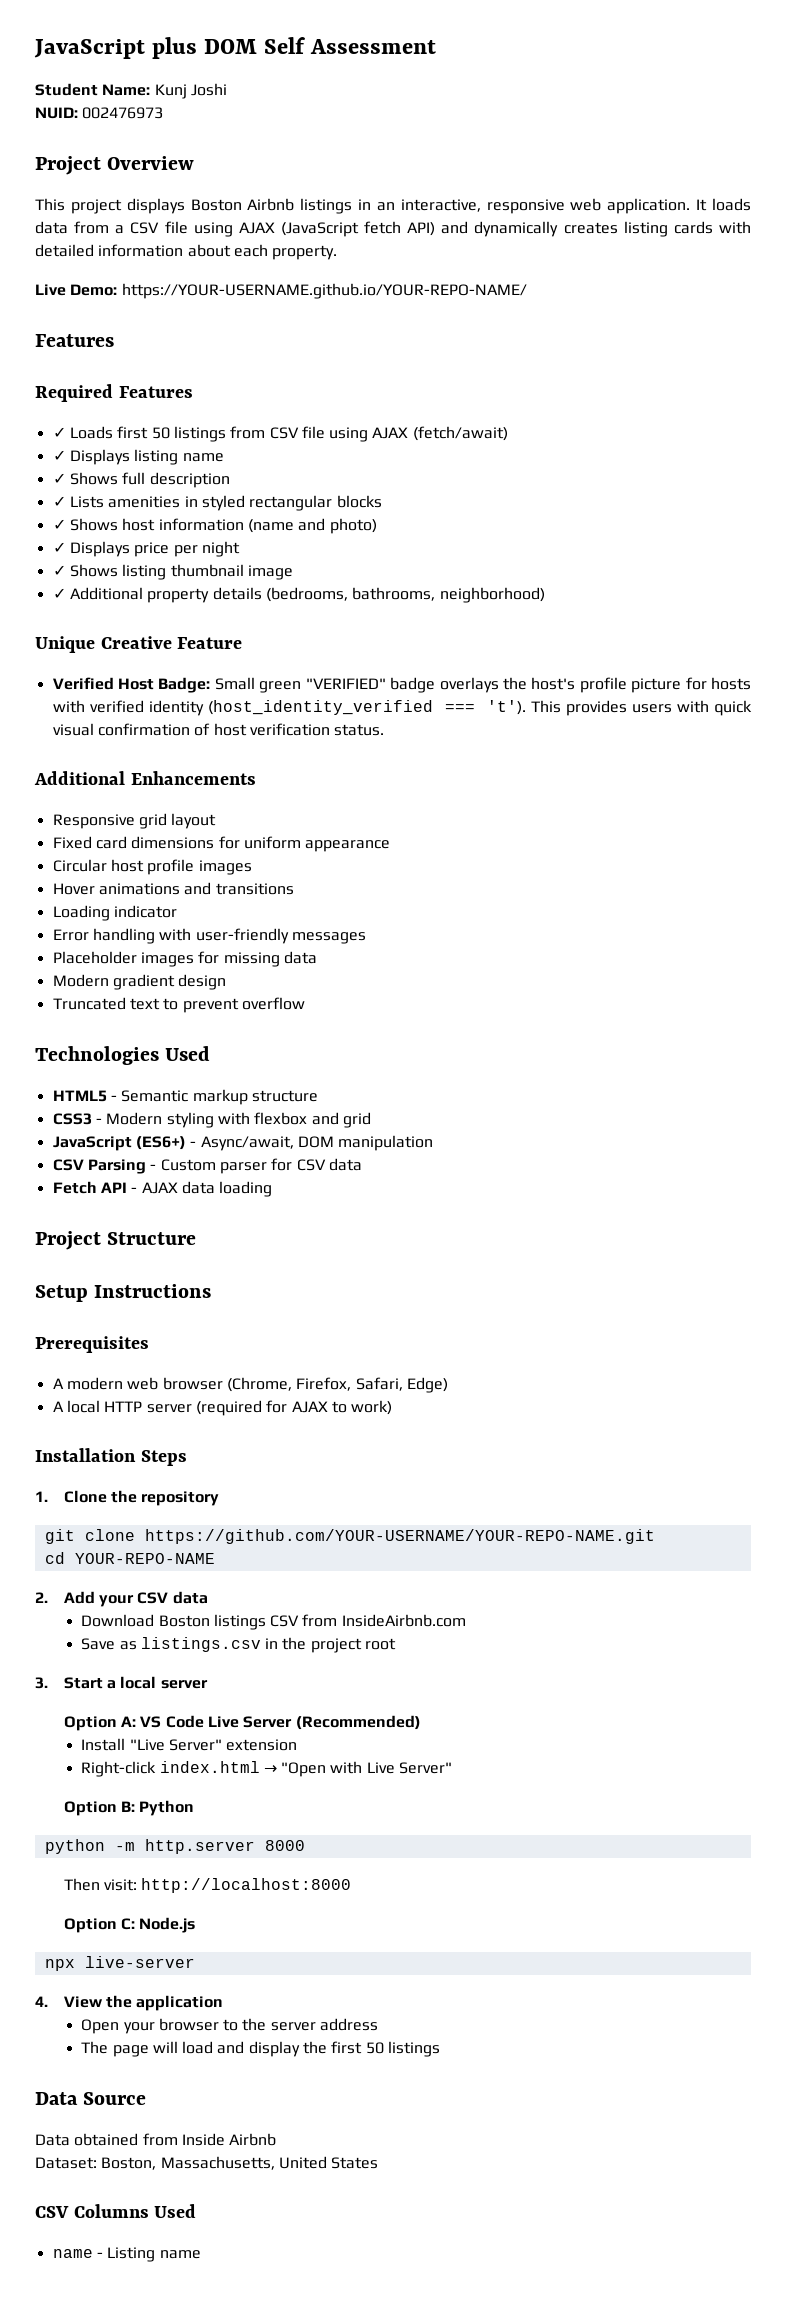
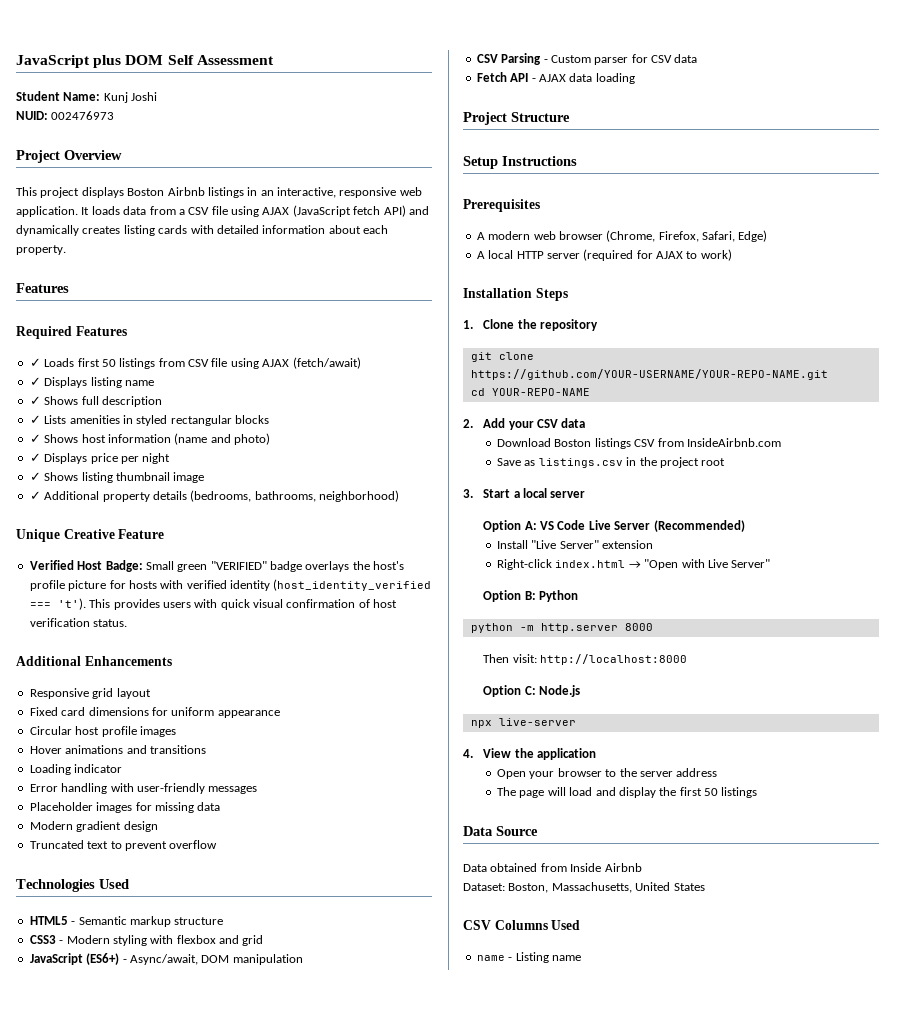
- Live Demo: https://YOUR-USERNAME.github.io/YOUR-REPO-NAME/

